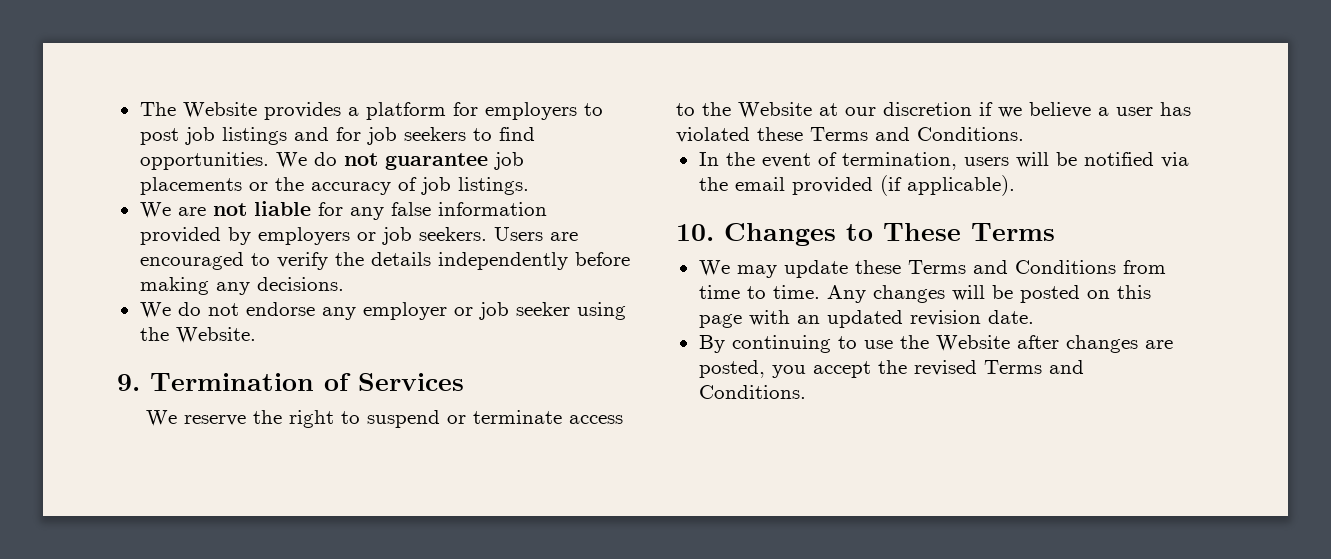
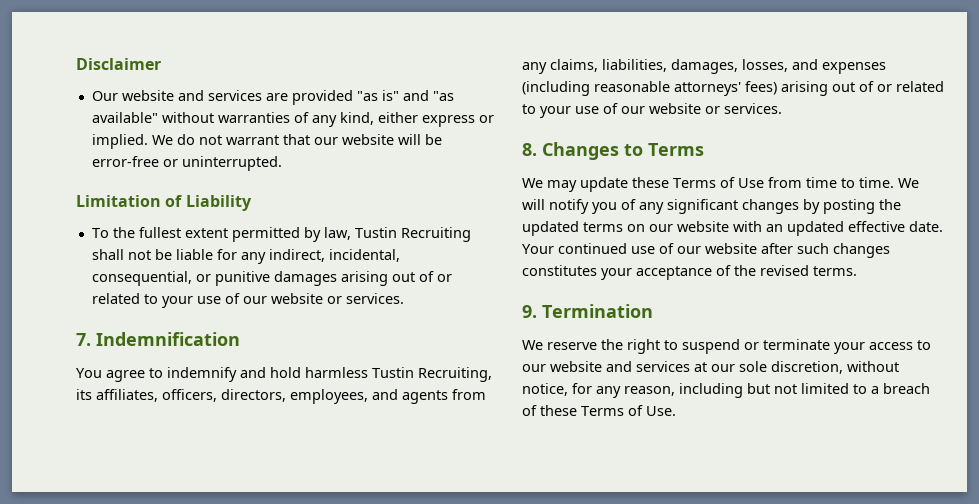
- The Website provides a platform for employers to post job listings and for job seekers to find opportunities. We do not guarantee job placements or the accuracy of job listings.
- We are not liable for any false information provided by employers or job seekers. Users are encouraged to verify the details independently before making any decisions.
- We do not endorse any employer or job seeker using the Website.
+ Disclaimer
+ Our website and services are provided "as is" and "as available" without warranties of any kind, either express or implied. We do not warrant that our website will be error-free or uninterrupted.
+ Limitation of Liability
+ To the fullest extent permitted by law, Tustin Recruiting shall not be liable for any indirect, incidental, consequential, or punitive damages arising out of or related to your use of our website or services.
+ 7. Indemnification
+ You agree to indemnify and hold harmless Tustin Recruiting, its affiliates, officers, directors, employees, and agents from any claims, liabilities, damages, losses, and expenses (including reasonable attorneys' fees) arising out of or related to your use of our website or services.
+ 8. Changes to Terms
+ We may update these Terms of Use from time to time. We will notify you of any significant changes by posting the updated terms on our website with an updated effective date. Your continued use of our website after such changes constitutes your acceptance of the revised terms.
- 9. Termination of Services
+ 9. Termination
- We reserve the right to suspend or terminate access to the Website at our discretion if we believe a user has violated these Terms and Conditions.
- In the event of termination, users will be notified via the email provided (if applicable).
- 10. Changes to These Terms
- We may update these Terms and Conditions from time to time. Any changes will be posted on this page with an updated revision date.
- By continuing to use the Website after changes are posted, you accept the revised Terms and Conditions.
+ We reserve the right to suspend or terminate your access to our website and services at our sole discretion, without notice, for any reason, including but not limited to a breach of these Terms of Use.

